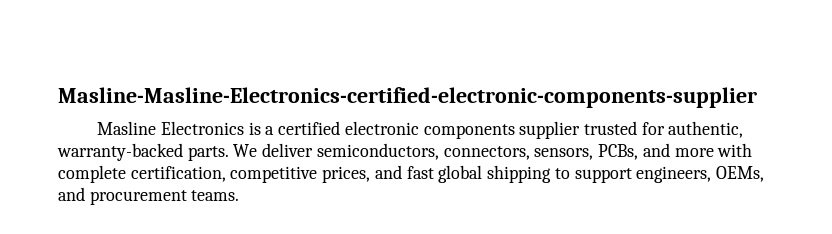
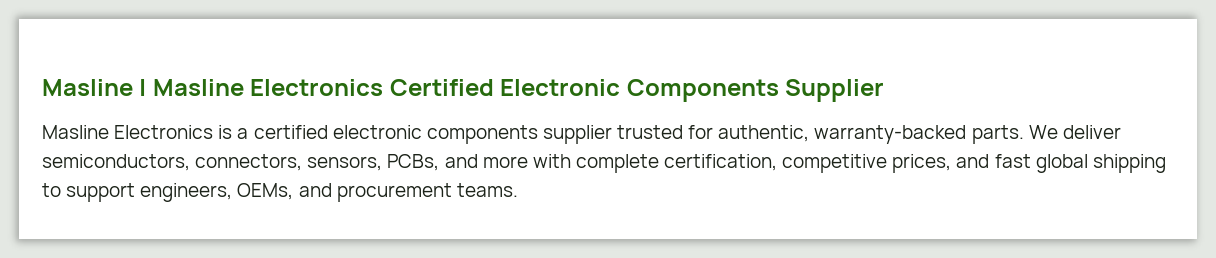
- Masline-Masline-Electronics-certified-electronic-components-supplier
+ Masline | Masline Electronics Certified Electronic Components Supplier

